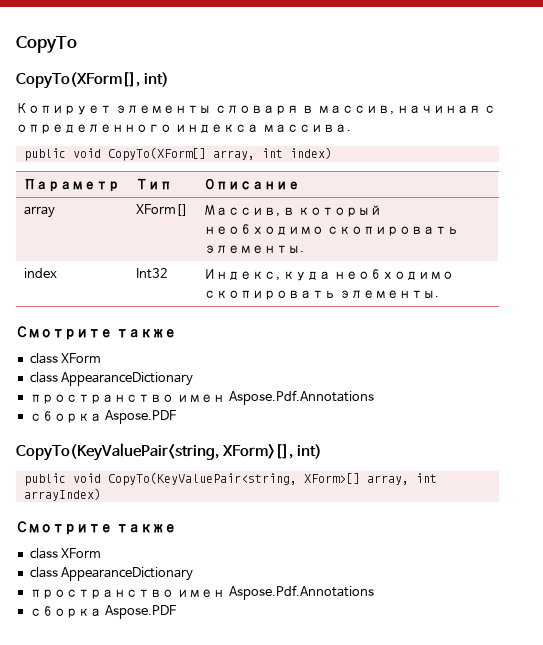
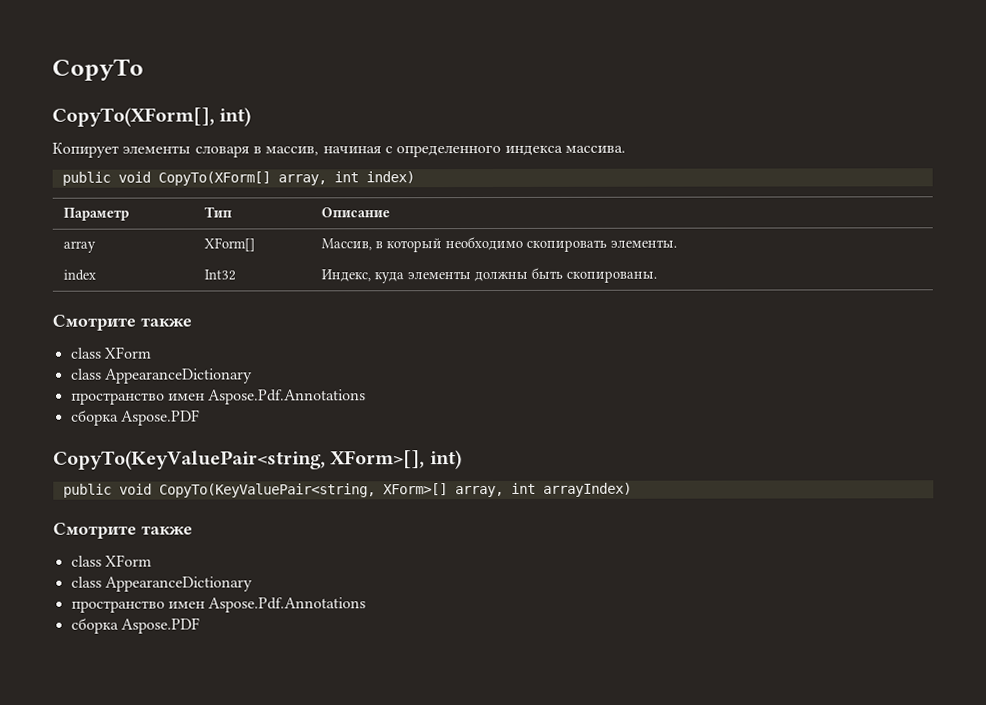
- index | Int32 | Индекс, куда необходимо скопировать элементы.
+ index | Int32 | Индекс, куда элементы должны быть скопированы.

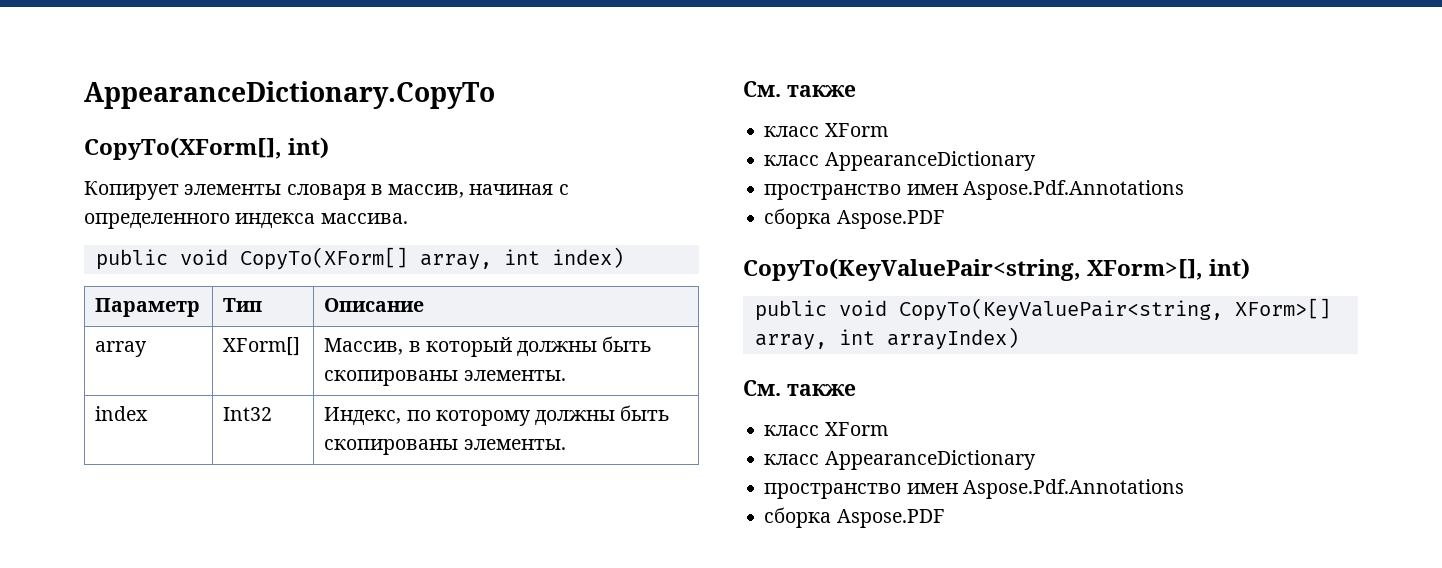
- CopyTo
+ AppearanceDictionary.CopyTo
- array | XForm[] | Массив, в который необходимо скопировать элементы.
+ array | XForm[] | Массив, в который должны быть скопированы элементы.
- index | Int32 | Индекс, куда элементы должны быть скопированы.
- Смотрите также
- class XForm
- class AppearanceDictionary
+ index | Int32 | Индекс, по которому должны быть скопированы элементы.
+ См. также
+ класс XForm
+ класс AppearanceDictionary
  public void CopyTo(KeyValuePair<string, XForm>[] array, int arrayIndex)
- Смотрите также
- class XForm
- class AppearanceDictionary
+ См. также
+ класс XForm
+ класс AppearanceDictionary

